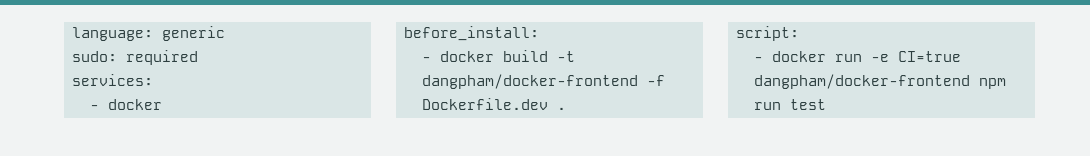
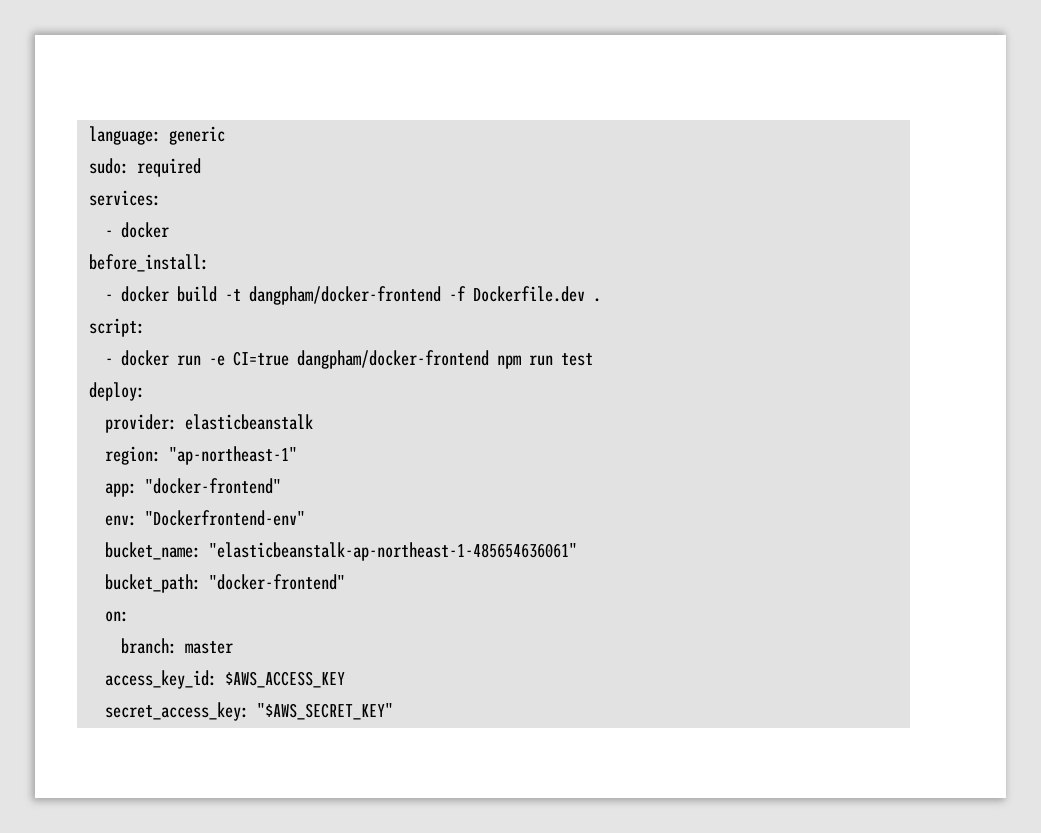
+ deploy:
+ provider: elasticbeanstalk
+ region: "ap-northeast-1"
+ app: "docker-frontend"
+ env: "Dockerfrontend-env"
+ bucket_name: "elasticbeanstalk-ap-northeast-1-485654636061"
+ bucket_path: "docker-frontend"
+ on:
+ branch: master
+ access_key_id: $AWS_ACCESS_KEY
+ secret_access_key: "$AWS_SECRET_KEY"

